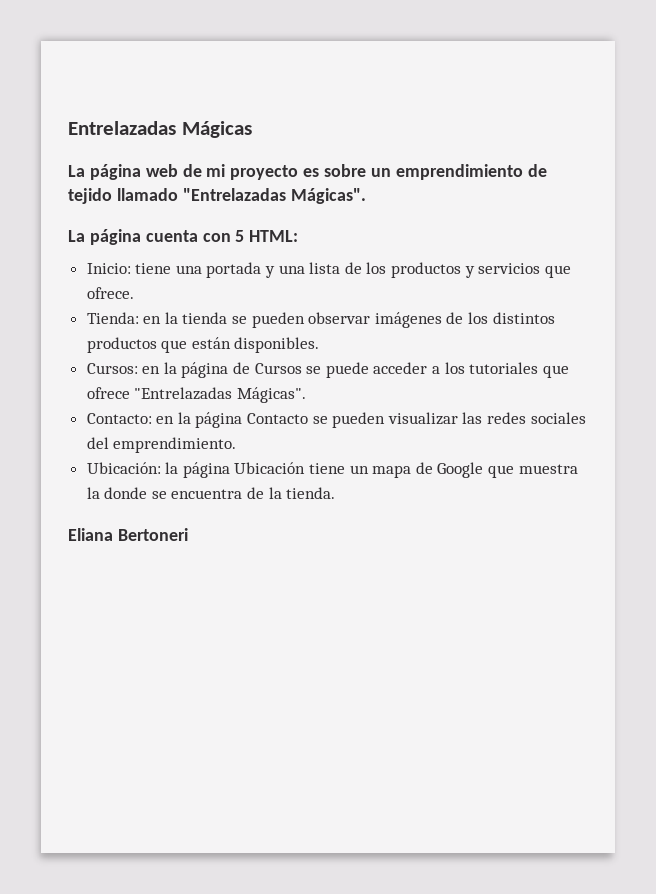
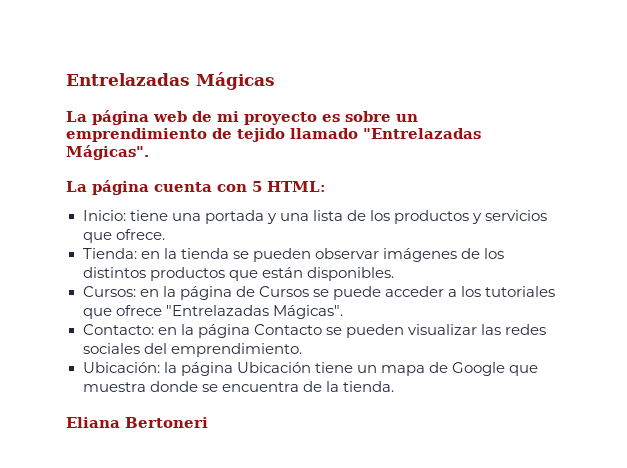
- Ubicación: la página Ubicación tiene un mapa de Google que muestra la donde se encuentra de la tienda.
+ Ubicación: la página Ubicación tiene un mapa de Google que muestra donde se encuentra de la tienda.

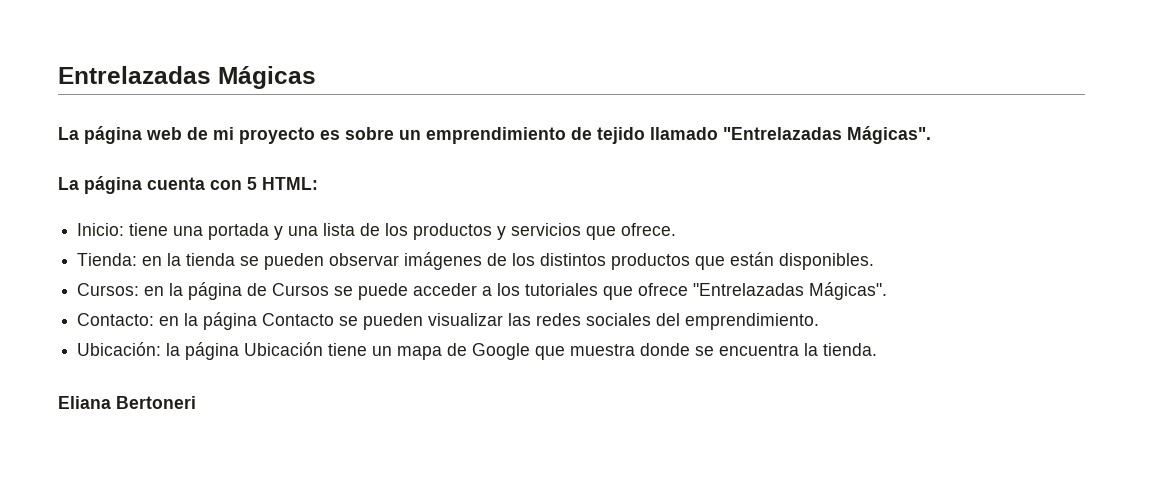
- Ubicación: la página Ubicación tiene un mapa de Google que muestra donde se encuentra de la tienda.
+ Ubicación: la página Ubicación tiene un mapa de Google que muestra donde se encuentra la tienda.

